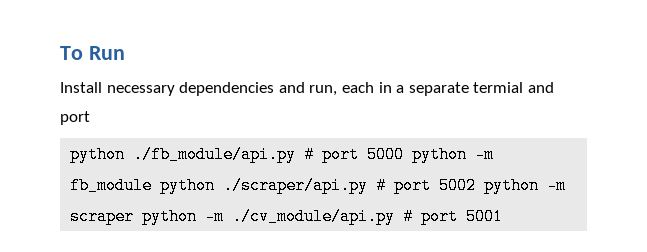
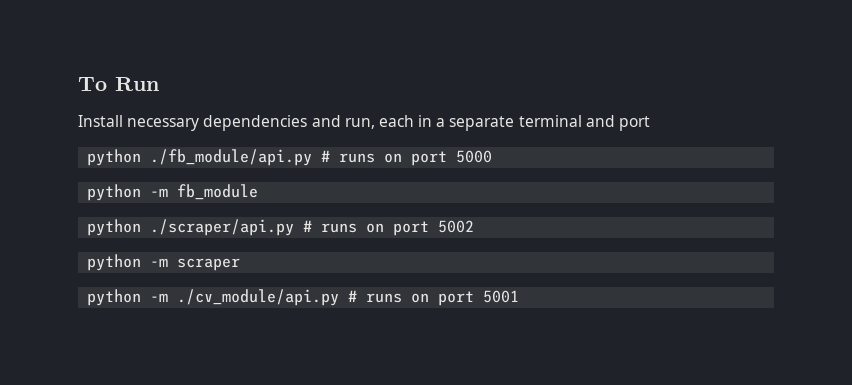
- Install necessary dependencies and run, each in a separate termial and port
+ Install necessary dependencies and run, each in a separate terminal and port
- python ./fb_module/api.py # port 5000 python -m fb_module python ./scraper/api.py # port 5002 python -m scraper python -m ./cv_module/api.py # port 5001
+ python ./fb_module/api.py # runs on port 5000
+ python -m fb_module
+ python ./scraper/api.py # runs on port 5002
+ python -m scraper
+ python -m ./cv_module/api.py # runs on port 5001

